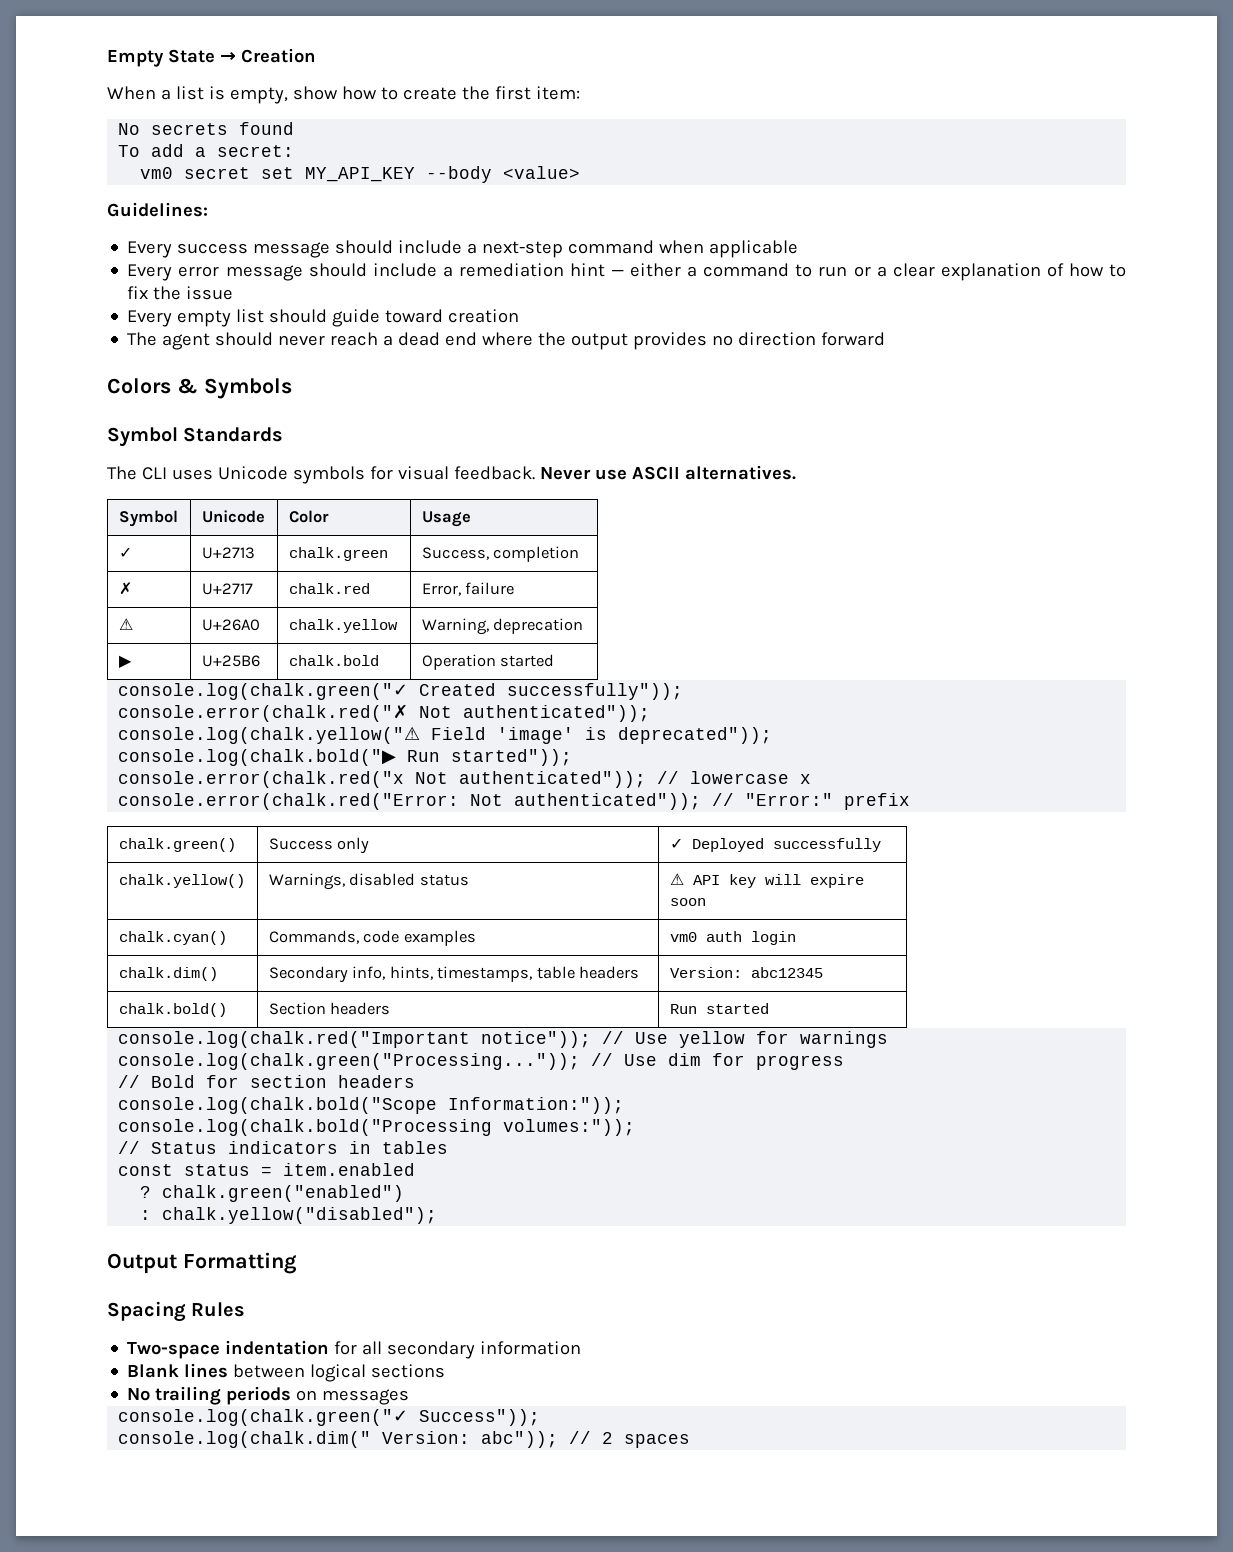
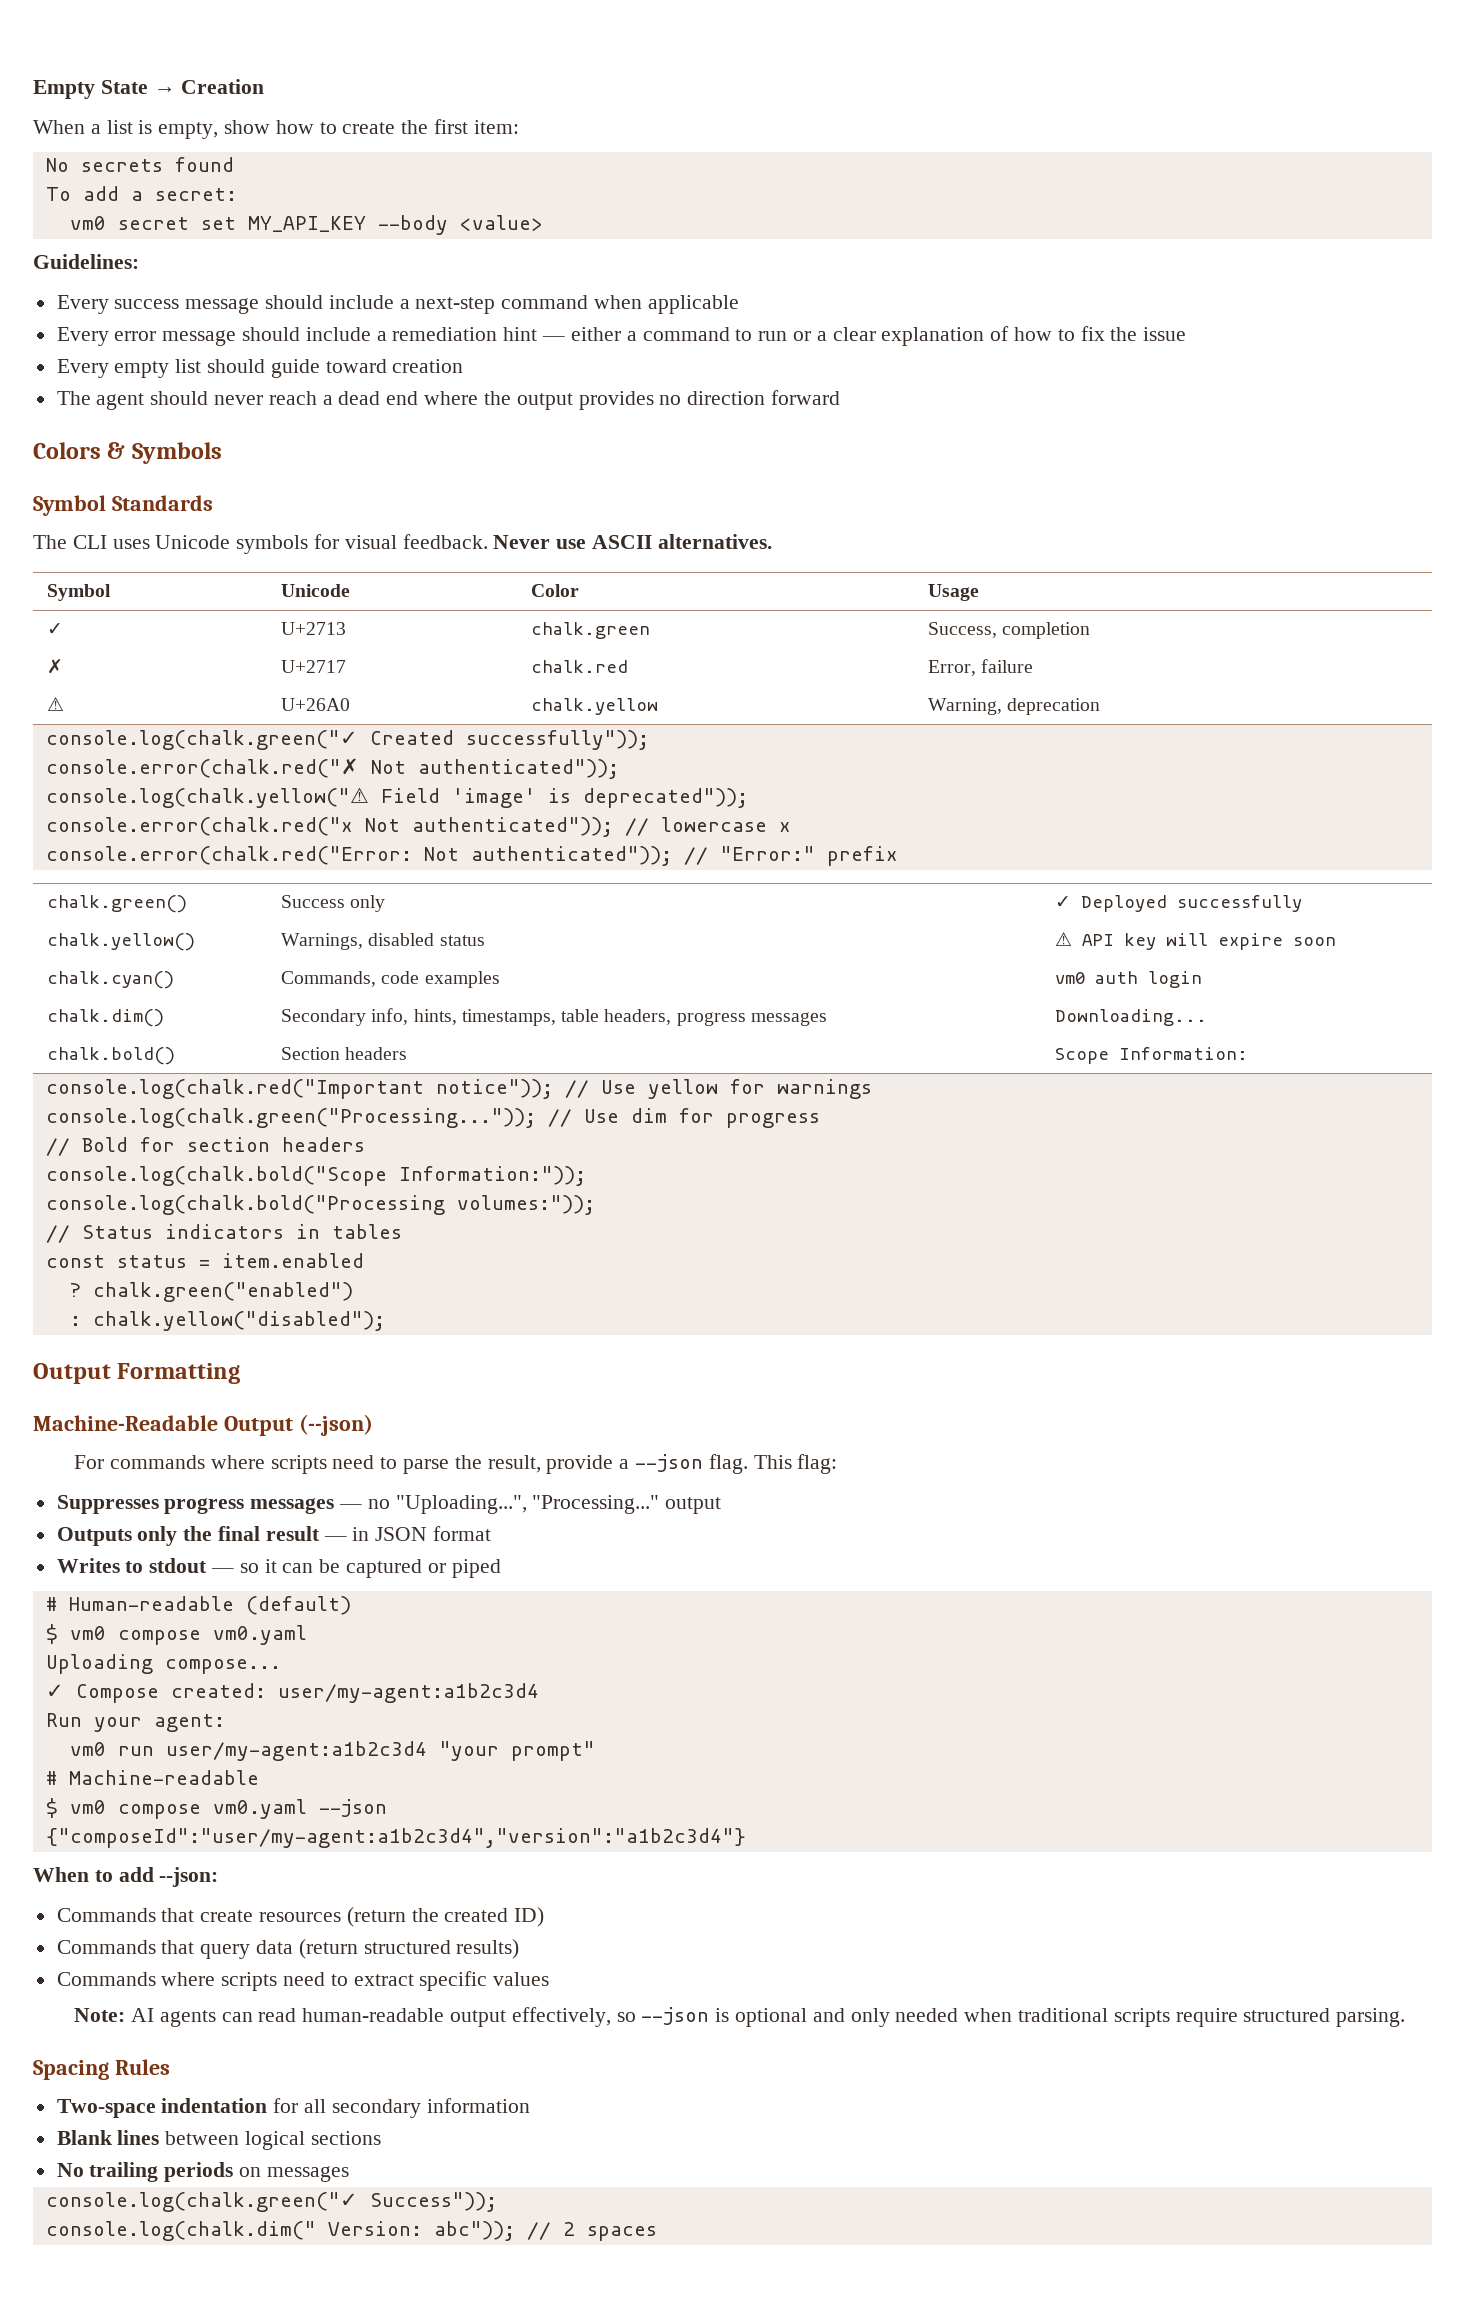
- ▶ | U+25B6 | chalk.bold | Operation started
- console.log(chalk.bold("▶ Run started"));
- chalk.dim() | Secondary info, hints, timestamps, table headers | Version: abc12345
+ chalk.dim() | Secondary info, hints, timestamps, table headers, progress messages | Downloading...
- chalk.bold() | Section headers | Run started
+ chalk.bold() | Section headers | Scope Information:
+ Machine-Readable Output (--json)
+ For commands where scripts need to parse the result, provide a --json flag. This flag:
+ Suppresses progress messages — no "Uploading...", "Processing..." output
+ Outputs only the final result — in JSON format
+ Writes to stdout — so it can be captured or piped
+ # Human-readable (default)
+ $ vm0 compose vm0.yaml
+ Uploading compose...
+ ✓ Compose created: user/my-agent:a1b2c3d4
+ Run your agent:
+ vm0 run user/my-agent:a1b2c3d4 "your prompt"
+ # Machine-readable
+ $ vm0 compose vm0.yaml --json
+ {"composeId":"user/my-agent:a1b2c3d4","version":"a1b2c3d4"}
+ When to add --json:
+ Commands that create resources (return the created ID)
+ Commands that query data (return structured results)
+ Commands where scripts need to extract specific values
+ Note: AI agents can read human-readable output effectively, so --json is optional and only needed when traditional scripts require structured parsing.

